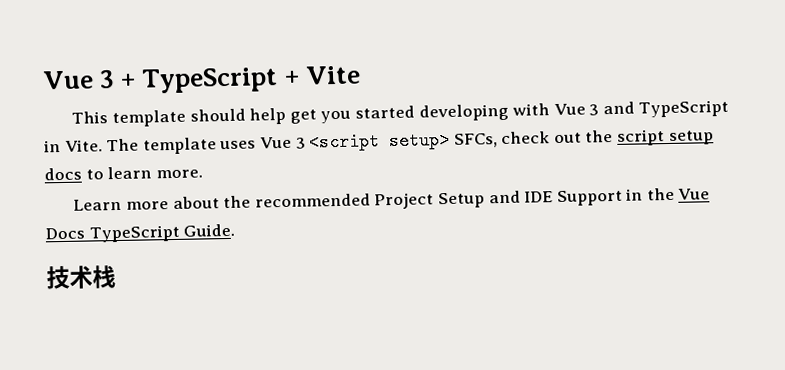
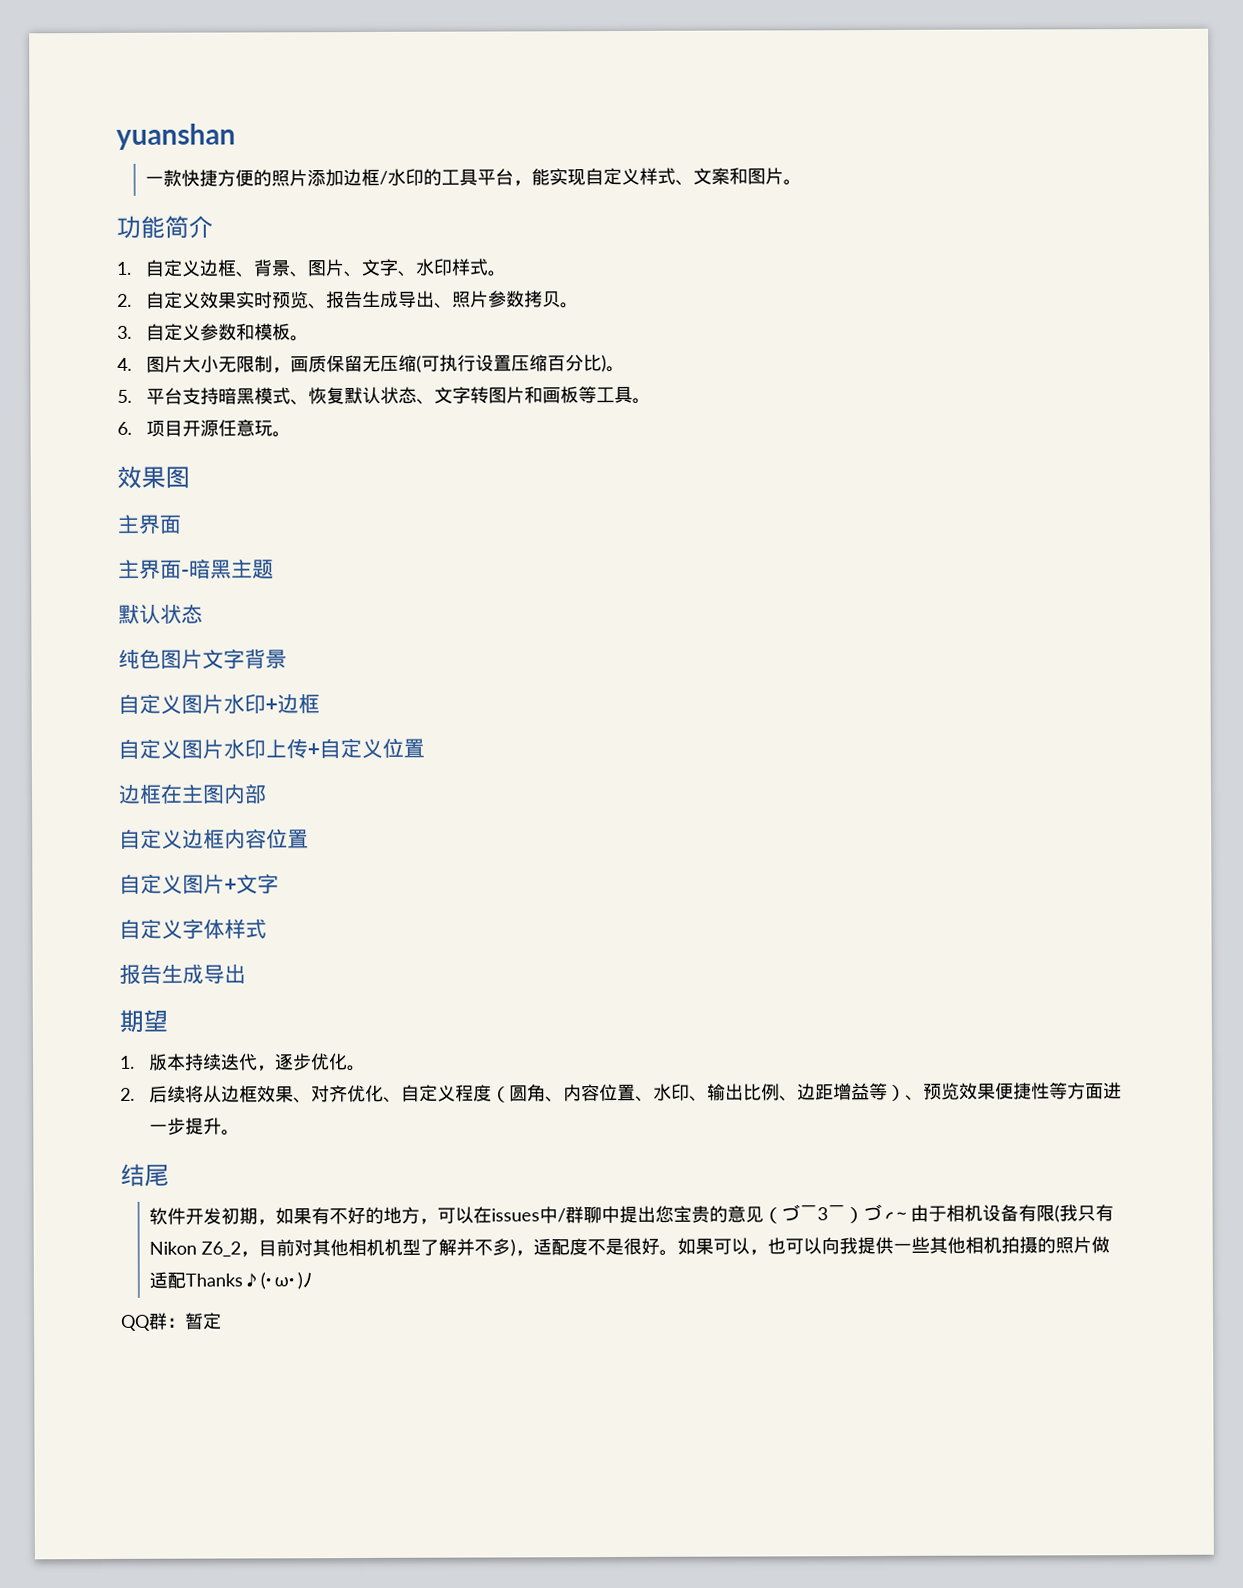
- Vue 3 + TypeScript + Vite
- This template should help get you started developing with Vue 3 and TypeScript in Vite. The template uses Vue 3 <script setup> SFCs, check out the script setup docs to learn more.
- Learn more about the recommended Project Setup and IDE Support in the Vue Docs TypeScript Guide.
- 技术栈
+ yuanshan
+ 一款快捷方便的照片添加边框/水印的工具平台，能实现自定义样式、文案和图片。
+ 功能简介
+ 1.自定义边框、背景、图片、文字、水印样式。
+ 2.自定义效果实时预览、报告生成导出、照片参数拷贝。
+ 3.自定义参数和模板。
+ 4.图片大小无限制，画质保留无压缩(可执行设置压缩百分比)。
+ 5.平台支持暗黑模式、恢复默认状态、文字转图片和画板等工具。
+ 6.项目开源任意玩。
+ 效果图
+ 主界面
+ 主界面-暗黑主题
+ 默认状态
+ 纯色图片文字背景
+ 自定义图片水印+边框
+ 自定义图片水印上传+自定义位置
+ 边框在主图内部
+ 自定义边框内容位置
+ 自定义图片+文字
+ 自定义字体样式
+ 报告生成导出
+ 期望
+ 1.版本持续迭代，逐步优化。
+ 2.后续将从边框效果、对齐优化、自定义程度（圆角、内容位置、水印、输出比例、边距增益等）、预览效果便捷性等方面进一步提升。
+ 结尾
+ 软件开发初期，如果有不好的地方，可以在issues中/群聊中提出您宝贵的意见（づ￣3￣）づ╭～由于相机设备有限(我只有Nikon Z6_2，目前对其他相机机型了解并不多)，适配度不是很好。如果可以，也可以向我提供一些其他相机拍摄的照片做适配Thanks♪(･ω･)ﾉ
+ QQ群：暂定

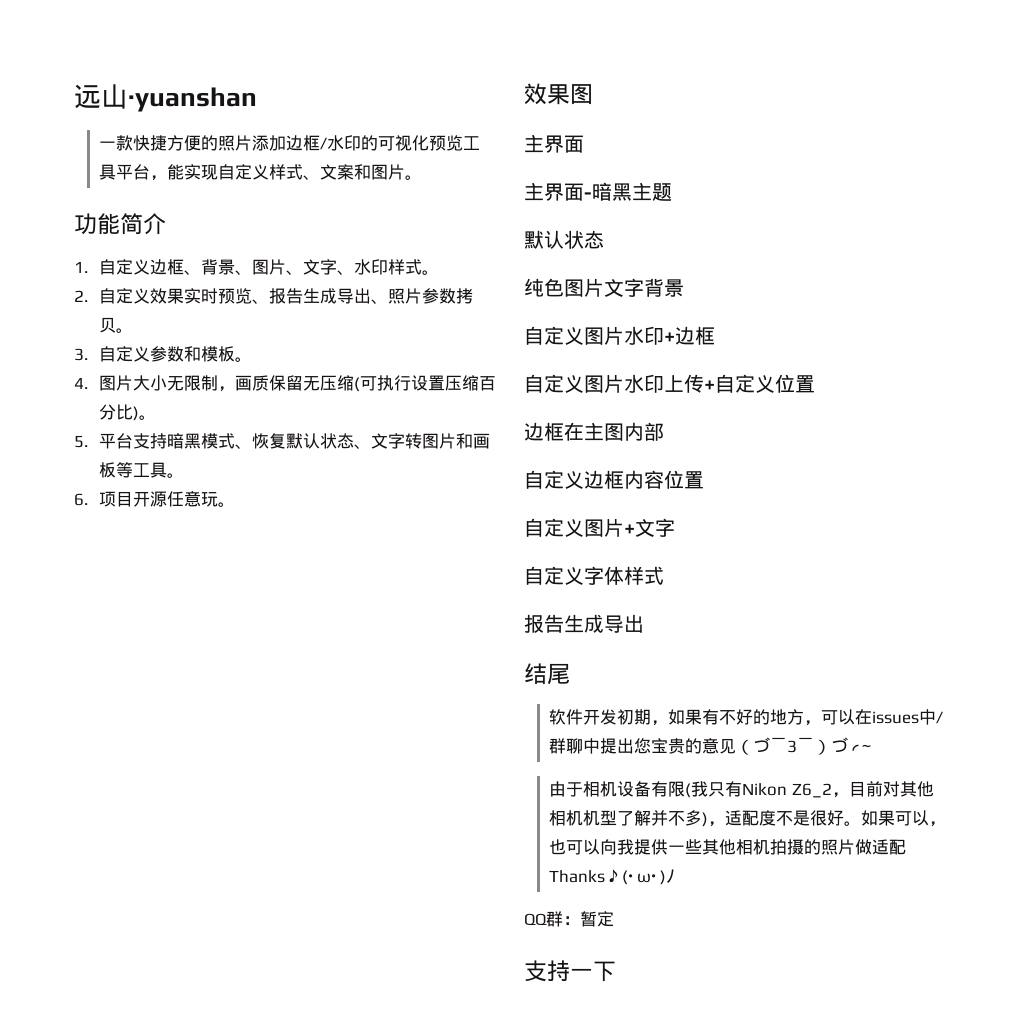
- yuanshan
+ 远山·yuanshan
- 一款快捷方便的照片添加边框/水印的工具平台，能实现自定义样式、文案和图片。
+ 一款快捷方便的照片添加边框/水印的可视化预览工具平台，能实现自定义样式、文案和图片。
- 期望
- 1.版本持续迭代，逐步优化。
- 2.后续将从边框效果、对齐优化、自定义程度（圆角、内容位置、水印、输出比例、边距增益等）、预览效果便捷性等方面进一步提升。
- 软件开发初期，如果有不好的地方，可以在issues中/群聊中提出您宝贵的意见（づ￣3￣）づ╭～由于相机设备有限(我只有Nikon Z6_2，目前对其他相机机型了解并不多)，适配度不是很好。
+ 软件开发初期，如果有不好的地方，可以在issues中/群聊中提出您宝贵的意见（づ￣3￣）づ╭～
+ 由于相机设备有限(我只有Nikon Z6_2，目前对其他相机机型了解并不多)，适配度不是很好。
+ 支持一下

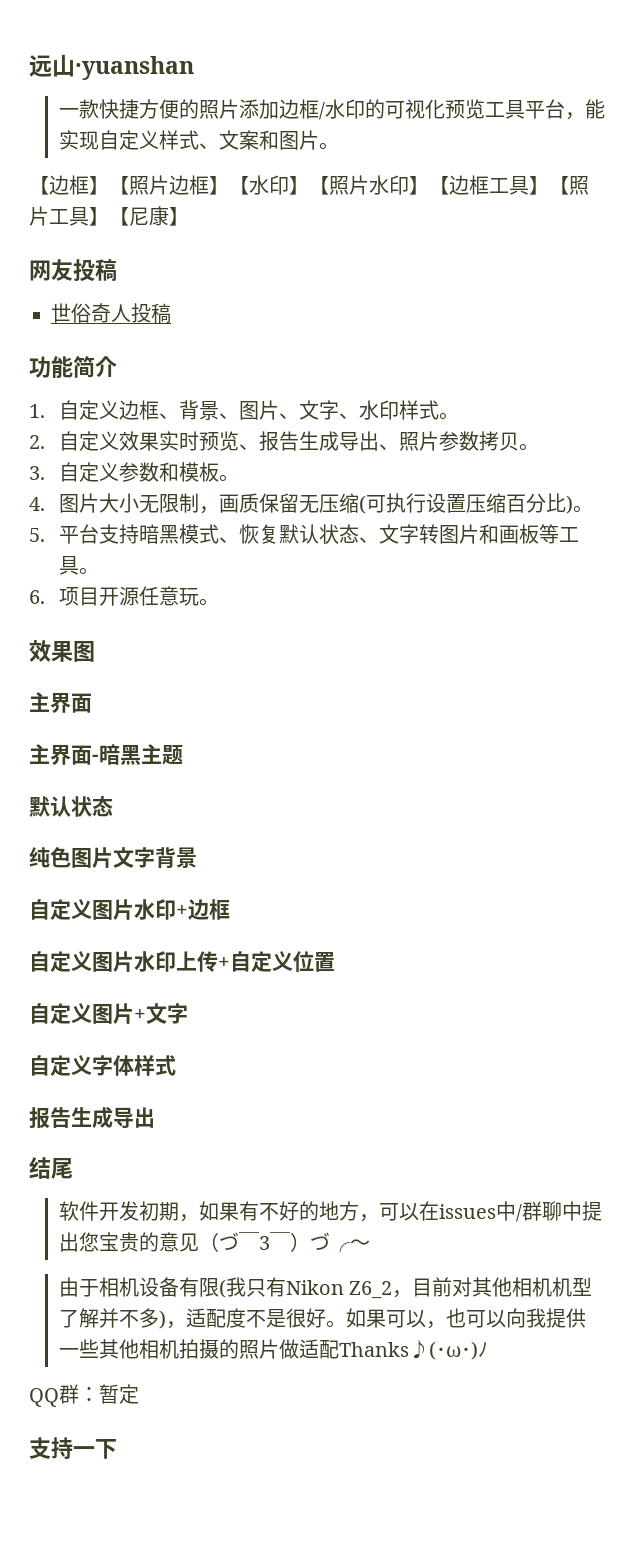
+ 【边框】【照片边框】【水印】【照片水印】【边框工具】【照片工具】【尼康】
+ 网友投稿
+ 世俗奇人投稿
- 边框在主图内部
- 自定义边框内容位置

